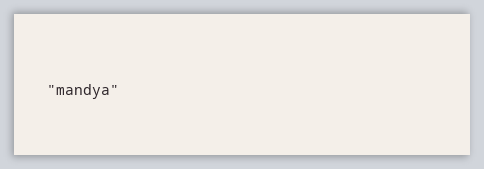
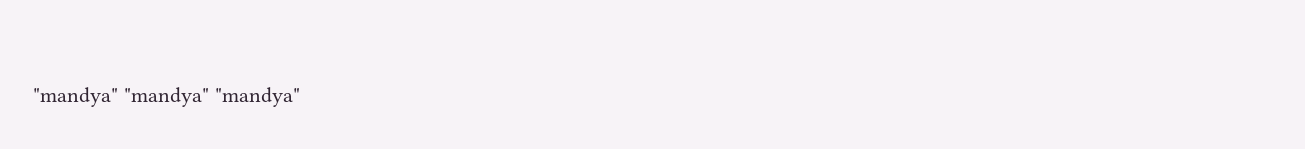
- "mandya"
+ "mandya" "mandya" "mandya"

